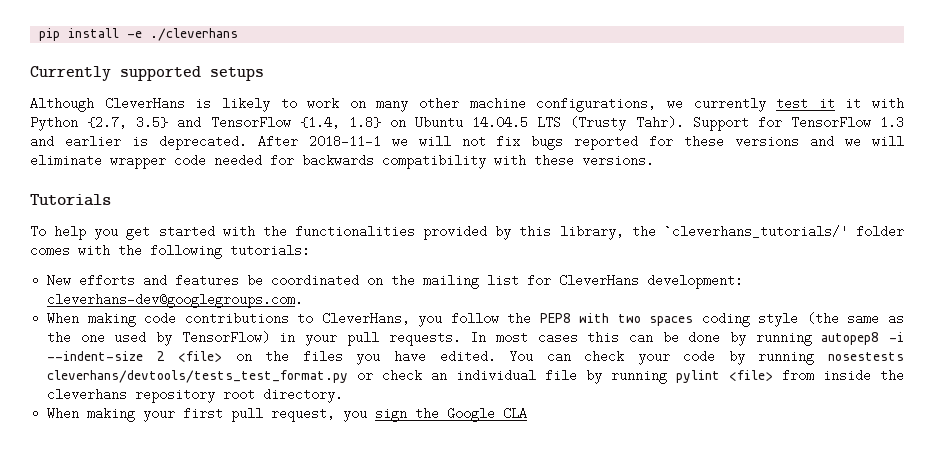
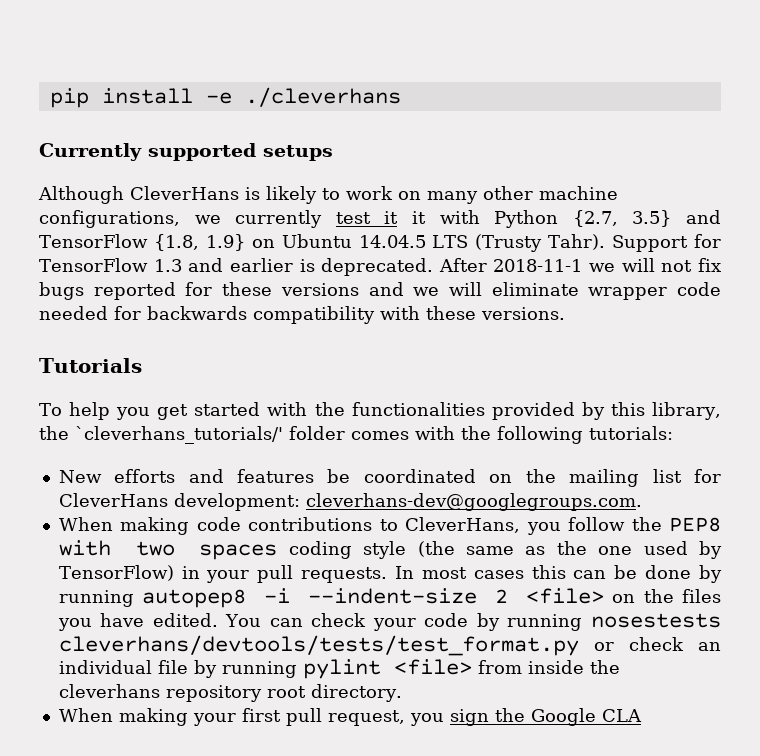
- Although CleverHans is likely to work on many other machine configurations, we currently test it it with Python {2.7, 3.5} and TensorFlow {1.4, 1.8} on Ubuntu 14.04.5 LTS (Trusty Tahr).
+ Although CleverHans is likely to work on many other machine configurations, we currently test it it with Python {2.7, 3.5} and TensorFlow {1.8, 1.9} on Ubuntu 14.04.5 LTS (Trusty Tahr).
- You can check your code by running nosestests cleverhans/devtools/tests_test_format.py or check an individual file by running pylint <file> from inside the cleverhans repository root directory.
+ You can check your code by running nosestests cleverhans/devtools/tests/test_format.py or check an individual file by running pylint <file> from inside the cleverhans repository root directory.

